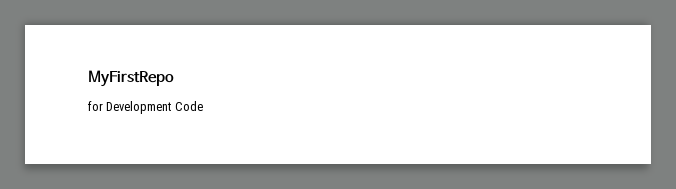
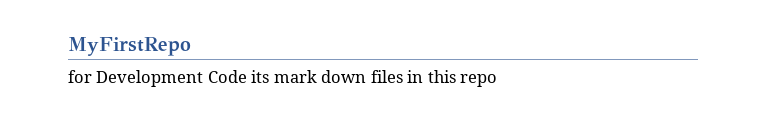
- for Development Code
+ for Development Code its mark down files in this repo

